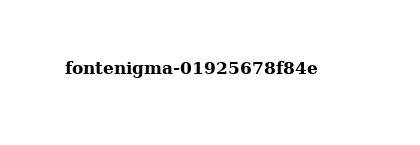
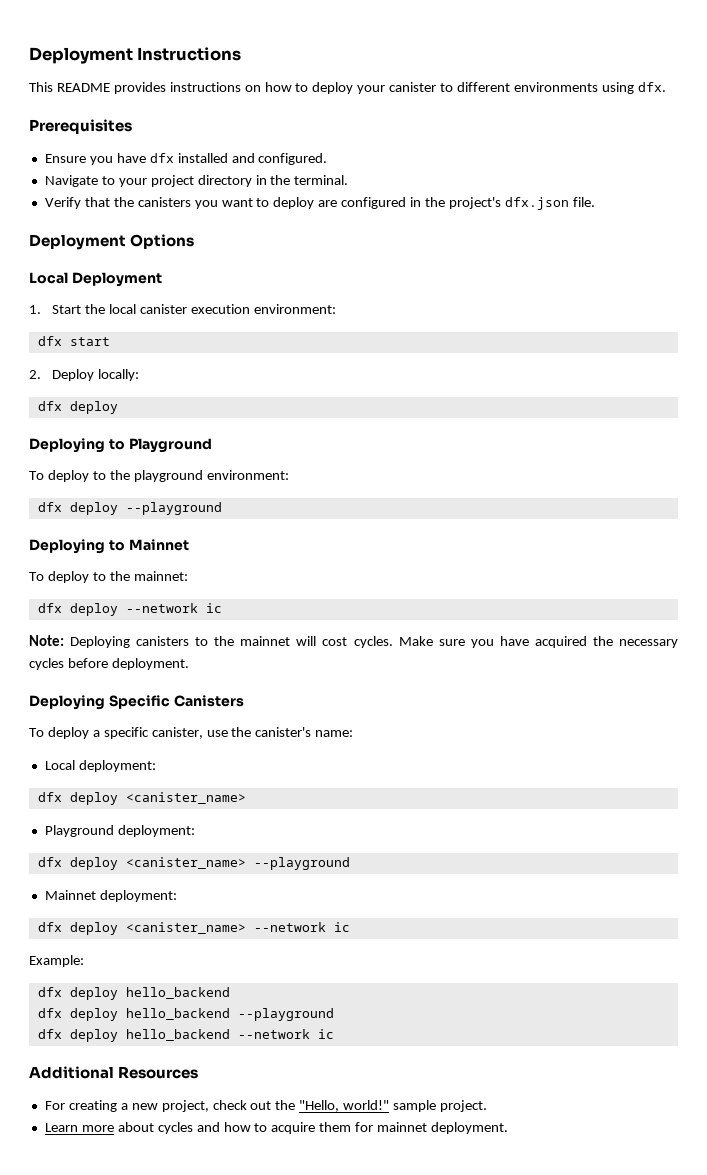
- fontenigma-01925678f84e
+ Deployment Instructions
+ This README provides instructions on how to deploy your canister to different environments using dfx.
+ Prerequisites
+ Ensure you have dfx installed and configured.
+ Navigate to your project directory in the terminal.
+ Verify that the canisters you want to deploy are configured in the project's dfx.json file.
+ Deployment Options
+ Local Deployment
+ 1. Start the local canister execution environment:
+ dfx start
+ 2. Deploy locally:
+ dfx deploy
+ Deploying to Playground
+ To deploy to the playground environment:
+ dfx deploy --playground
+ Deploying to Mainnet
+ To deploy to the mainnet:
+ dfx deploy --network ic
+ Note: Deploying canisters to the mainnet will cost cycles. Make sure you have acquired the necessary cycles before deployment.
+ Deploying Specific Canisters
+ To deploy a specific canister, use the canister's name:
+ Local deployment:
+ dfx deploy <canister_name>
+ Playground deployment:
+ dfx deploy <canister_name> --playground
+ Mainnet deployment:
+ dfx deploy <canister_name> --network ic
+ Example:
+ dfx deploy hello_backend
+ dfx deploy hello_backend --playground
+ dfx deploy hello_backend --network ic
+ Additional Resources
+ For creating a new project, check out the "Hello, world!" sample project.
+ Learn more about cycles and how to acquire them for mainnet deployment.

